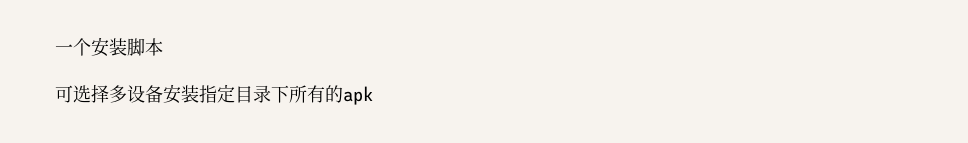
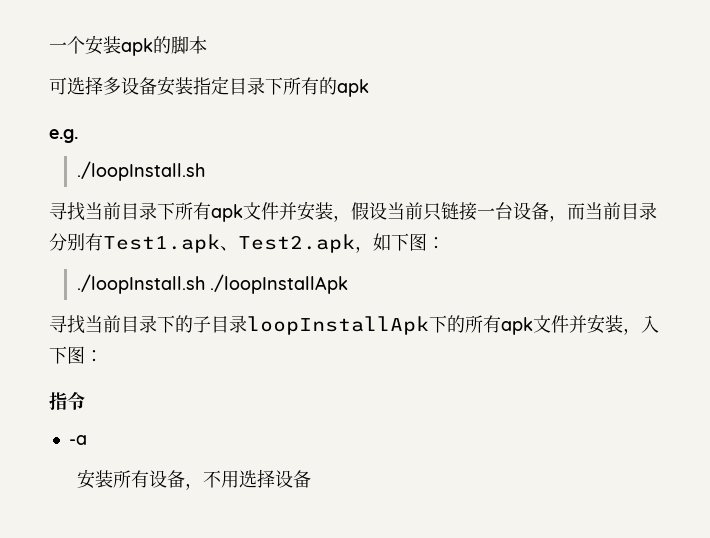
- 一个安装脚本
+ 一个安装apk的脚本
+ e.g.
+ ./loopInstall.sh
+ 寻找当前目录下所有apk文件并安装，假设当前只链接一台设备，而当前目录分别有Test1.apk、Test2.apk，如下图：
+ ./loopInstall.sh ./loopInstallApk
+ 寻找当前目录下的子目录loopInstallApk下的所有apk文件并安装，入下图：
+ 指令
+ -a
+ 安装所有设备，不用选择设备

